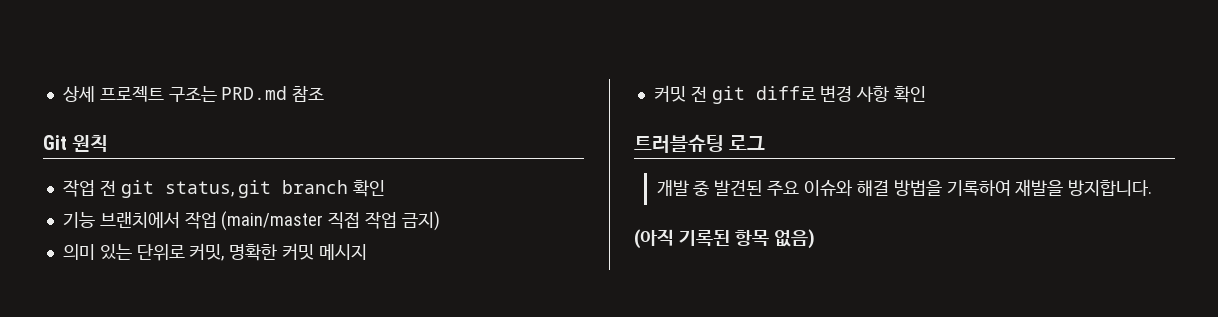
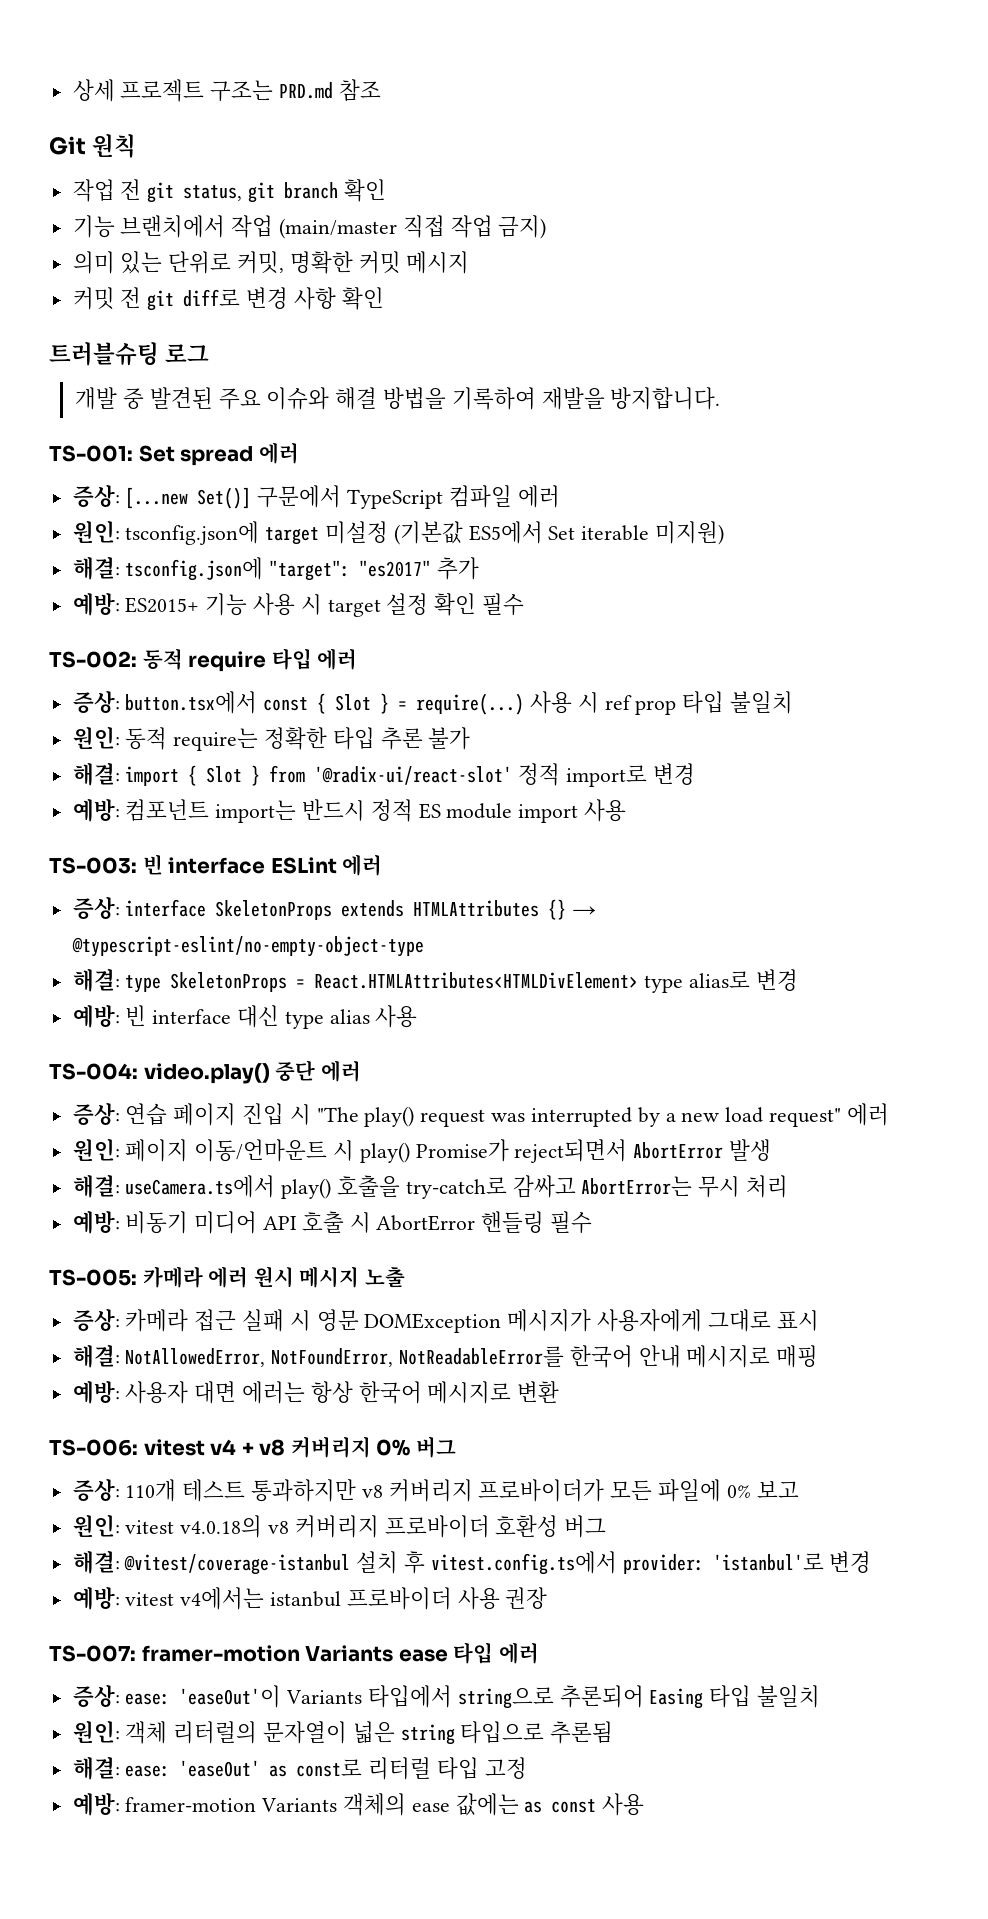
- (아직 기록된 항목 없음)
+ TS-001: Set spread 에러
+ 증상: [...new Set()] 구문에서 TypeScript 컴파일 에러
+ 원인: tsconfig.json에 target 미설정 (기본값 ES5에서 Set iterable 미지원)
+ 해결: tsconfig.json에 "target": "es2017" 추가
+ 예방: ES2015+ 기능 사용 시 target 설정 확인 필수
+ TS-002: 동적 require 타입 에러
+ 증상: button.tsx에서 const { Slot } = require(...) 사용 시 ref prop 타입 불일치
+ 원인: 동적 require는 정확한 타입 추론 불가
+ 해결: import { Slot } from '@radix-ui/react-slot' 정적 import로 변경
+ 예방: 컴포넌트 import는 반드시 정적 ES module import 사용
+ TS-003: 빈 interface ESLint 에러
+ 증상: interface SkeletonProps extends HTMLAttributes {} → @typescript-eslint/no-empty-object-type
+ 해결: type SkeletonProps = React.HTMLAttributes<HTMLDivElement> type alias로 변경
+ 예방: 빈 interface 대신 type alias 사용
+ TS-004: video.play() 중단 에러
+ 증상: 연습 페이지 진입 시 "The play() request was interrupted by a new load request" 에러
+ 원인: 페이지 이동/언마운트 시 play() Promise가 reject되면서 AbortError 발생
+ 해결: useCamera.ts에서 play() 호출을 try-catch로 감싸고 AbortError는 무시 처리
+ 예방: 비동기 미디어 API 호출 시 AbortError 핸들링 필수
+ TS-005: 카메라 에러 원시 메시지 노출
+ 증상: 카메라 접근 실패 시 영문 DOMException 메시지가 사용자에게 그대로 표시
+ 해결: NotAllowedError, NotFoundError, NotReadableError를 한국어 안내 메시지로 매핑
+ 예방: 사용자 대면 에러는 항상 한국어 메시지로 변환
+ TS-006: vitest v4 + v8 커버리지 0% 버그
+ 증상: 110개 테스트 통과하지만 v8 커버리지 프로바이더가 모든 파일에 0% 보고
+ 원인: vitest v4.0.18의 v8 커버리지 프로바이더 호환성 버그
+ 해결: @vitest/coverage-istanbul 설치 후 vitest.config.ts에서 provider: 'istanbul'로 변경
+ 예방: vitest v4에서는 istanbul 프로바이더 사용 권장
+ TS-007: framer-motion Variants ease 타입 에러
+ 증상: ease: 'easeOut'이 Variants 타입에서 string으로 추론되어 Easing 타입 불일치
+ 원인: 객체 리터럴의 문자열이 넓은 string 타입으로 추론됨
+ 해결: ease: 'easeOut' as const로 리터럴 타입 고정
+ 예방: framer-motion Variants 객체의 ease 값에는 as const 사용

